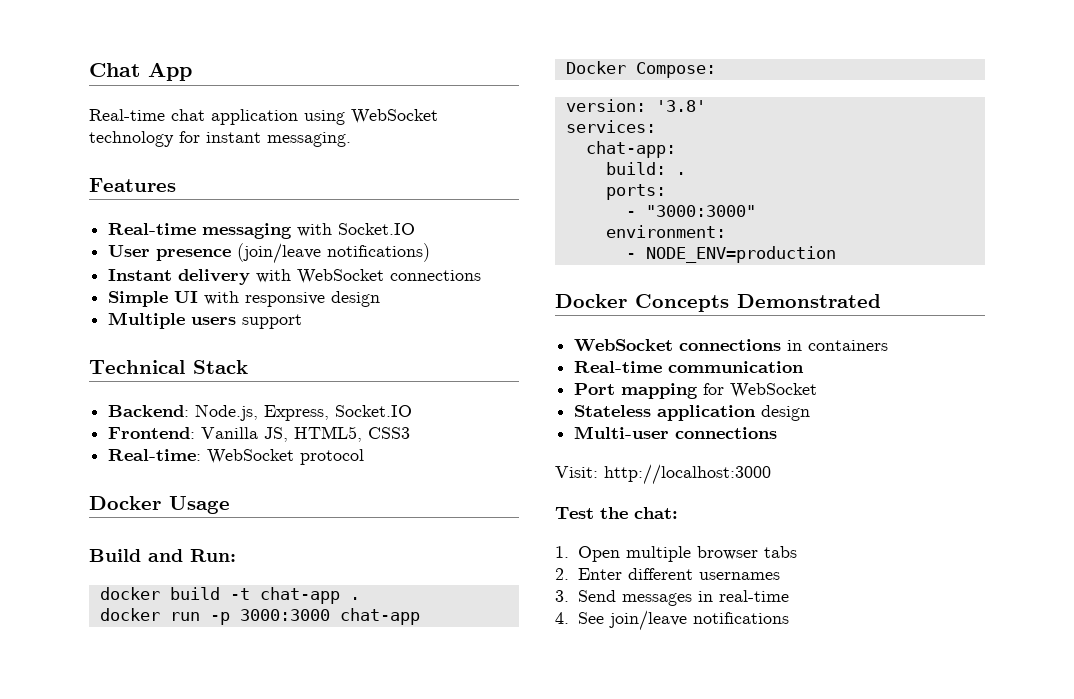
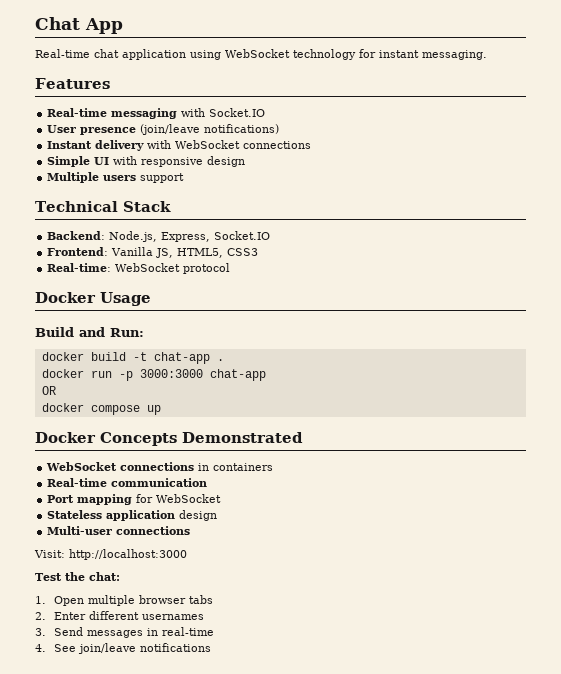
- Docker Compose:
- version: '3.8'
- services:
- chat-app:
- build: .
- ports:
- - "3000:3000"
- environment:
- - NODE_ENV=production
+ OR
+ docker compose up

